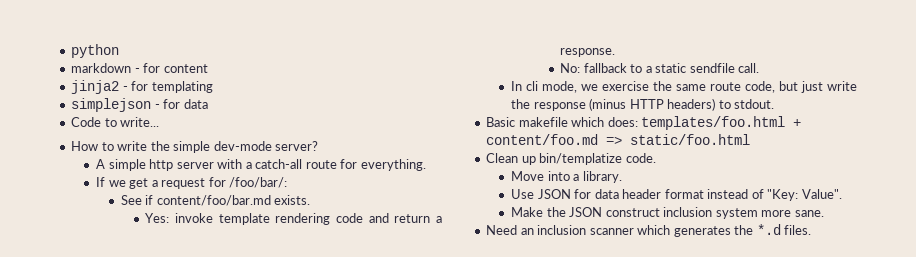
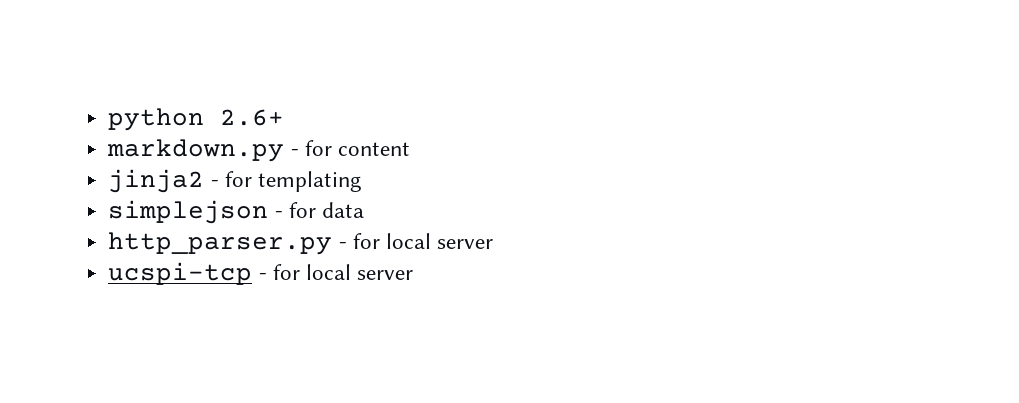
- python
- markdown - for content
+ python 2.6+
+ markdown.py - for content
- Code to write...
- How to write the simple dev-mode server?
- A simple http server with a catch-all route for everything.
- If we get a request for /foo/bar/:
- See if content/foo/bar.md exists.
- Yes: invoke template rendering code and return a response.
- No: fallback to a static sendfile call.
- In cli mode, we exercise the same route code, but just write the response (minus HTTP headers) to stdout.
- Basic makefile which does: templates/foo.html + content/foo.md => static/foo.html
- Clean up bin/templatize code.
- Move into a library.
- Use JSON for data header format instead of "Key: Value".
- Make the JSON construct inclusion system more sane.
- Need an inclusion scanner which generates the *.d files.
+ http_parser.py - for local server
+ ucspi-tcp - for local server

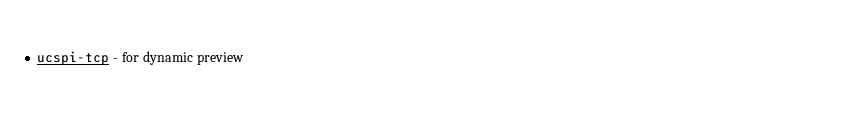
- python 2.6+
- markdown.py - for content
- jinja2 - for templating
- simplejson - for data
- http_parser.py - for local server
- ucspi-tcp - for local server
+ ucspi-tcp - for dynamic preview

